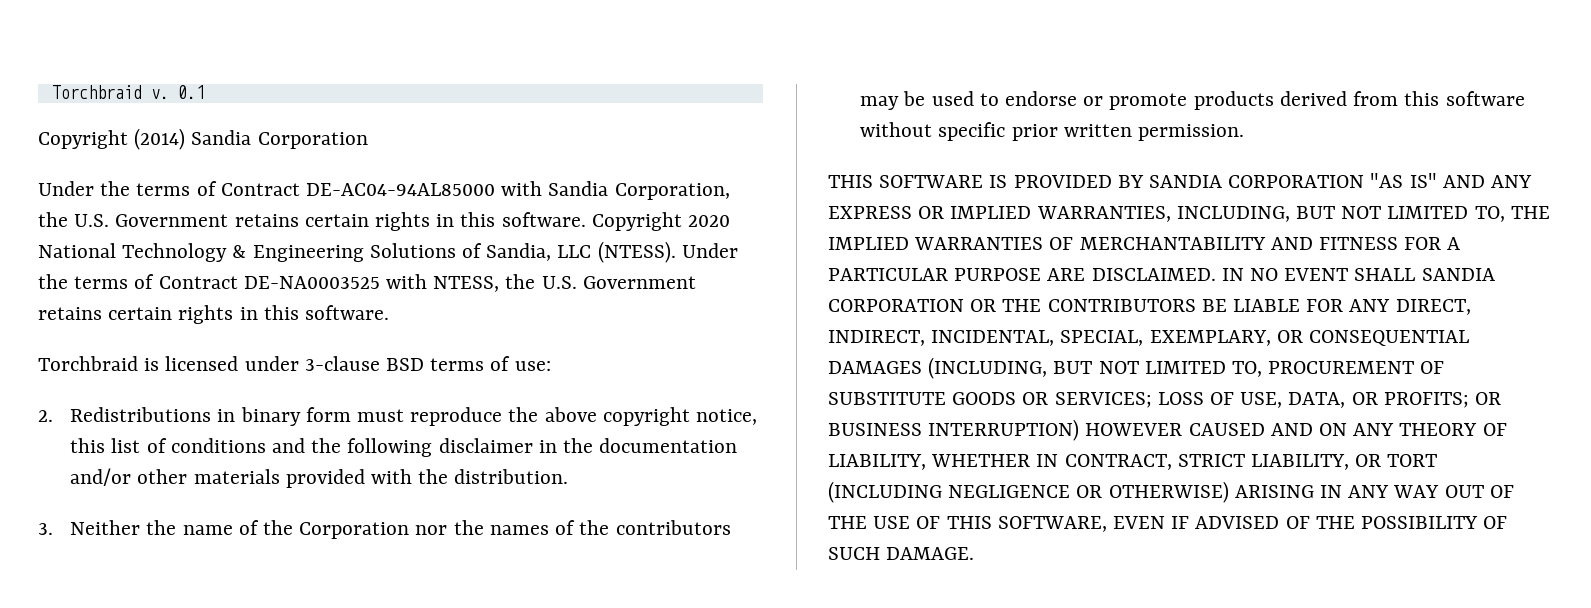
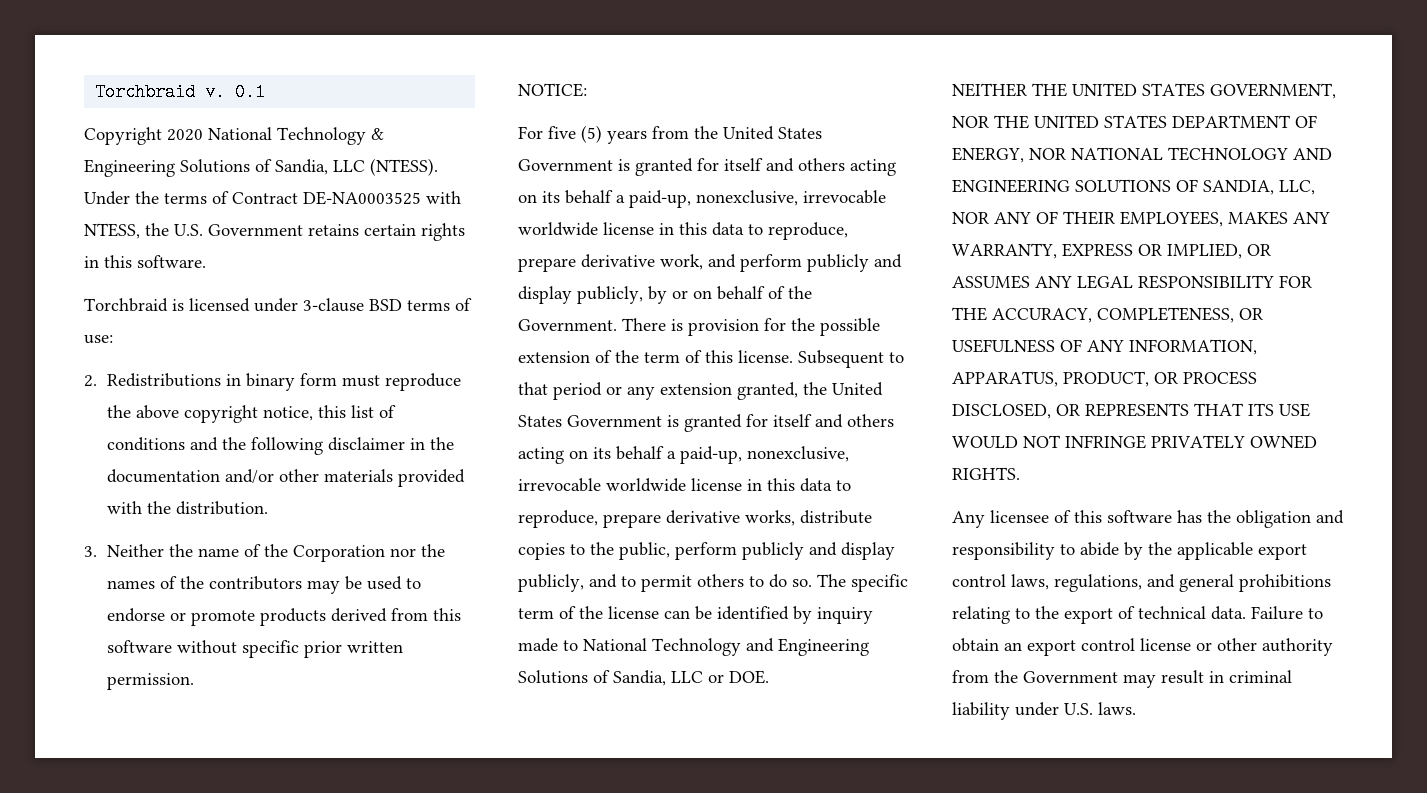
- Copyright (2014) Sandia Corporation
- Under the terms of Contract DE-AC04-94AL85000 with Sandia Corporation, the U.S. Government retains certain rights in this software. Copyright 2020 National Technology & Engineering Solutions of Sandia, LLC (NTESS).
+ Copyright 2020 National Technology & Engineering Solutions of Sandia, LLC (NTESS).
- THIS SOFTWARE IS PROVIDED BY SANDIA CORPORATION "AS IS" AND ANY EXPRESS OR IMPLIED WARRANTIES, INCLUDING, BUT NOT LIMITED TO, THE IMPLIED WARRANTIES OF MERCHANTABILITY AND FITNESS FOR A PARTICULAR PURPOSE ARE DISCLAIMED. IN NO EVENT SHALL SANDIA CORPORATION OR THE CONTRIBUTORS BE LIABLE FOR ANY DIRECT, INDIRECT, INCIDENTAL, SPECIAL, EXEMPLARY, OR CONSEQUENTIAL DAMAGES (INCLUDING, BUT NOT LIMITED TO, PROCUREMENT OF SUBSTITUTE GOODS OR SERVICES; LOSS OF USE, DATA, OR PROFITS; OR BUSINESS INTERRUPTION) HOWEVER CAUSED AND ON ANY THEORY OF LIABILITY, WHETHER IN CONTRACT, STRICT LIABILITY, OR TORT (INCLUDING NEGLIGENCE OR OTHERWISE) ARISING IN ANY WAY OUT OF THE USE OF THIS SOFTWARE, EVEN IF ADVISED OF THE POSSIBILITY OF SUCH DAMAGE.
+ NOTICE:
+ For five (5) years from the United States Government is granted for itself and others acting on its behalf a paid-up, nonexclusive, irrevocable worldwide license in this data to reproduce, prepare derivative work, and perform publicly and display publicly, by or on behalf of the Government. There is provision for the possible extension of the term of this license. Subsequent to that period or any extension granted, the United States Government is granted for itself and others acting on its behalf a paid-up, nonexclusive, irrevocable worldwide license in this data to reproduce, prepare derivative works, distribute copies to the public, perform publicly and display publicly, and to permit others to do so. The specific term of the license can be identified by inquiry made to National Technology and Engineering Solutions of Sandia, LLC or DOE.
+ NEITHER THE UNITED STATES GOVERNMENT, NOR THE UNITED STATES DEPARTMENT OF ENERGY, NOR NATIONAL TECHNOLOGY AND ENGINEERING SOLUTIONS OF SANDIA, LLC, NOR ANY OF THEIR EMPLOYEES, MAKES ANY WARRANTY, EXPRESS OR IMPLIED, OR ASSUMES ANY LEGAL RESPONSIBILITY FOR THE ACCURACY, COMPLETENESS, OR USEFULNESS OF ANY INFORMATION, APPARATUS, PRODUCT, OR PROCESS DISCLOSED, OR REPRESENTS THAT ITS USE WOULD NOT INFRINGE PRIVATELY OWNED RIGHTS.
+ Any licensee of this software has the obligation and responsibility to abide by the applicable export control laws, regulations, and general prohibitions relating to the export of technical data. Failure to obtain an export control license or other authority from the Government may result in criminal liability under U.S. laws.

